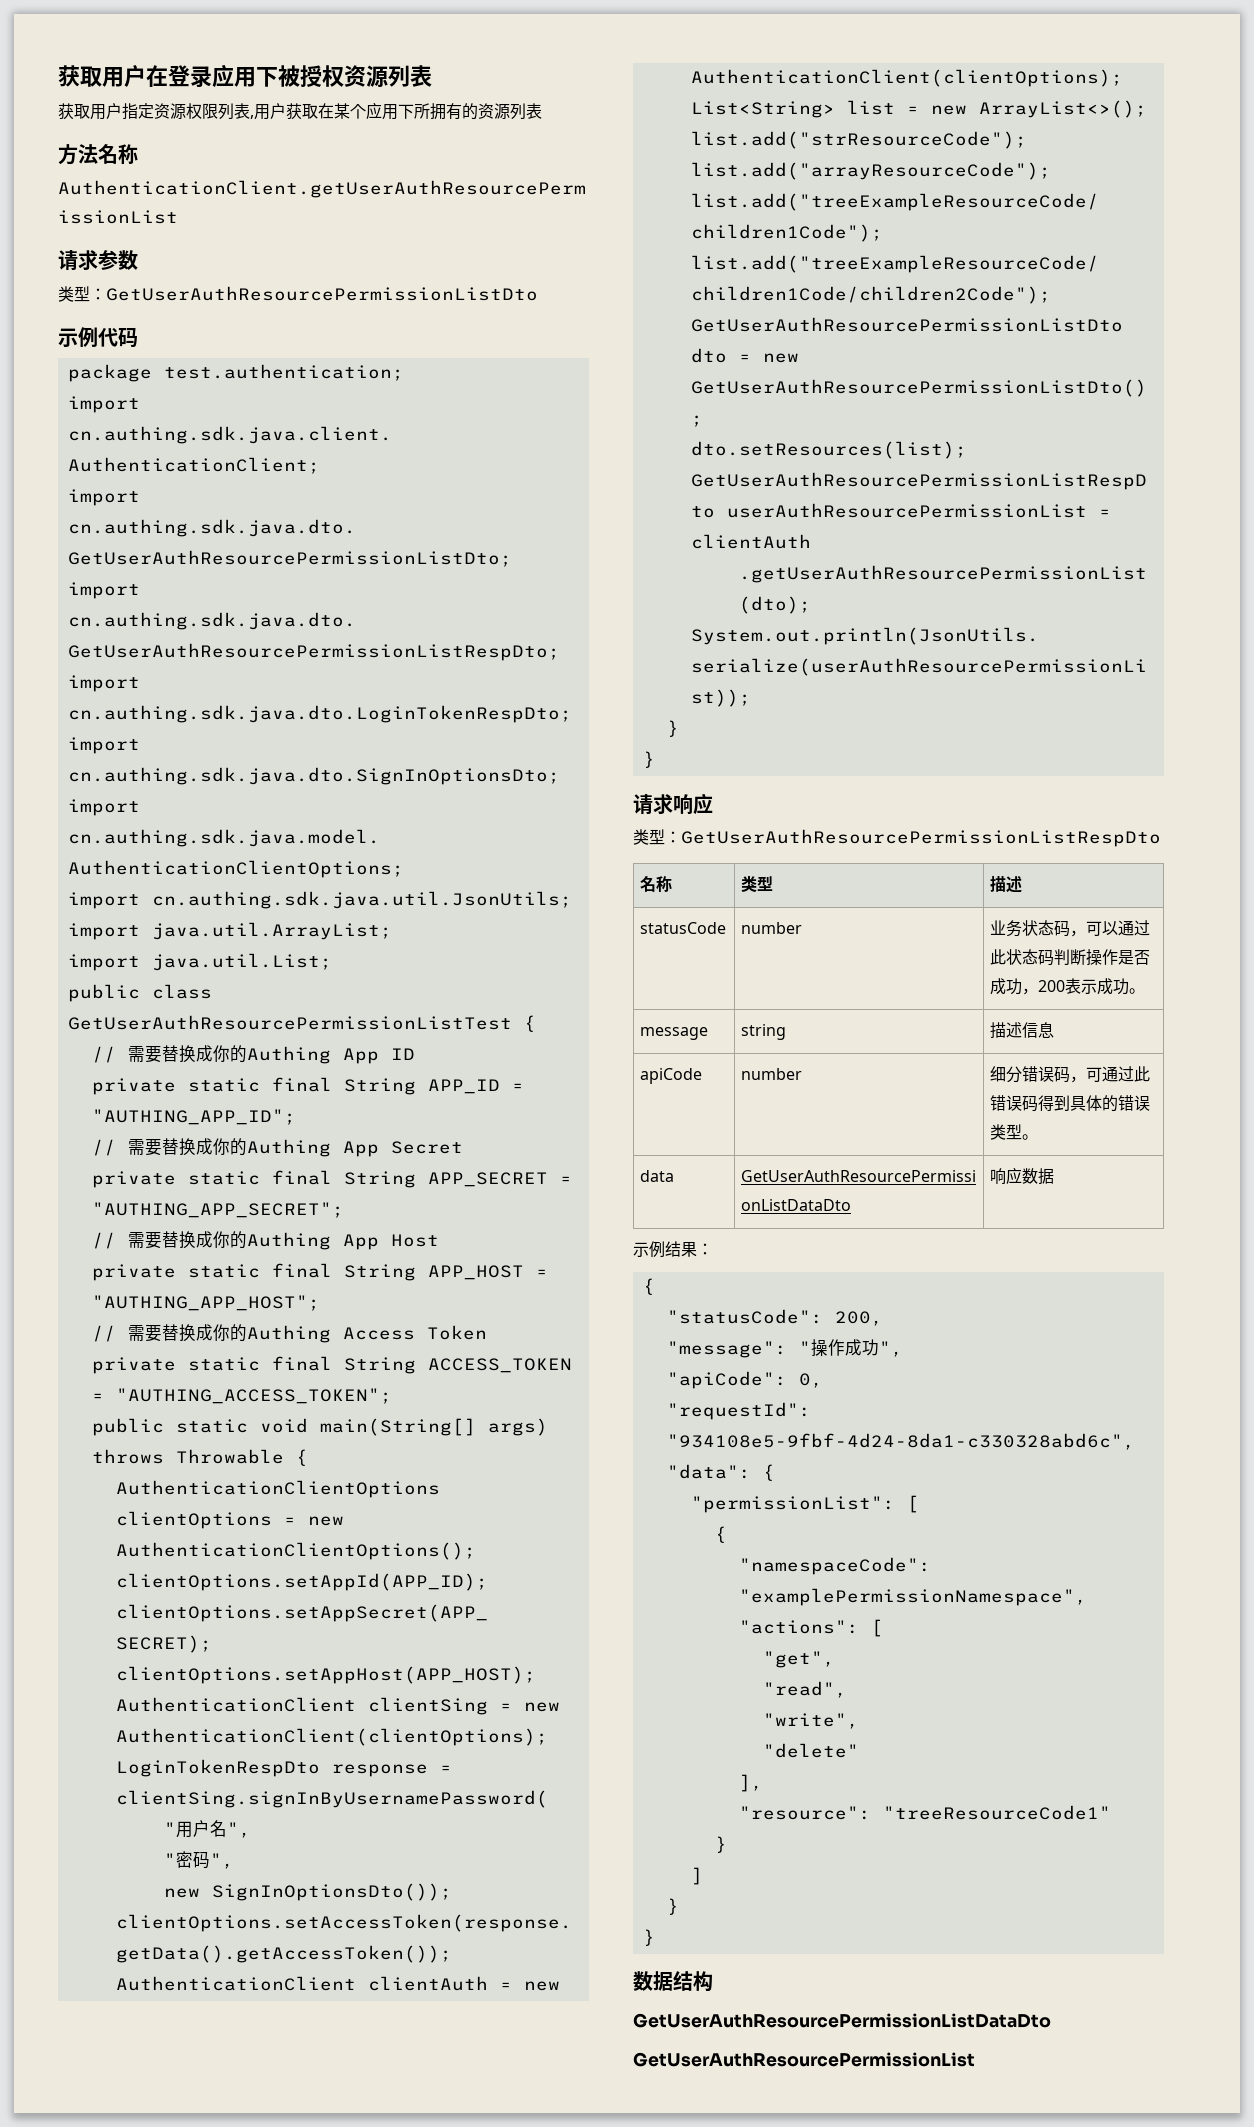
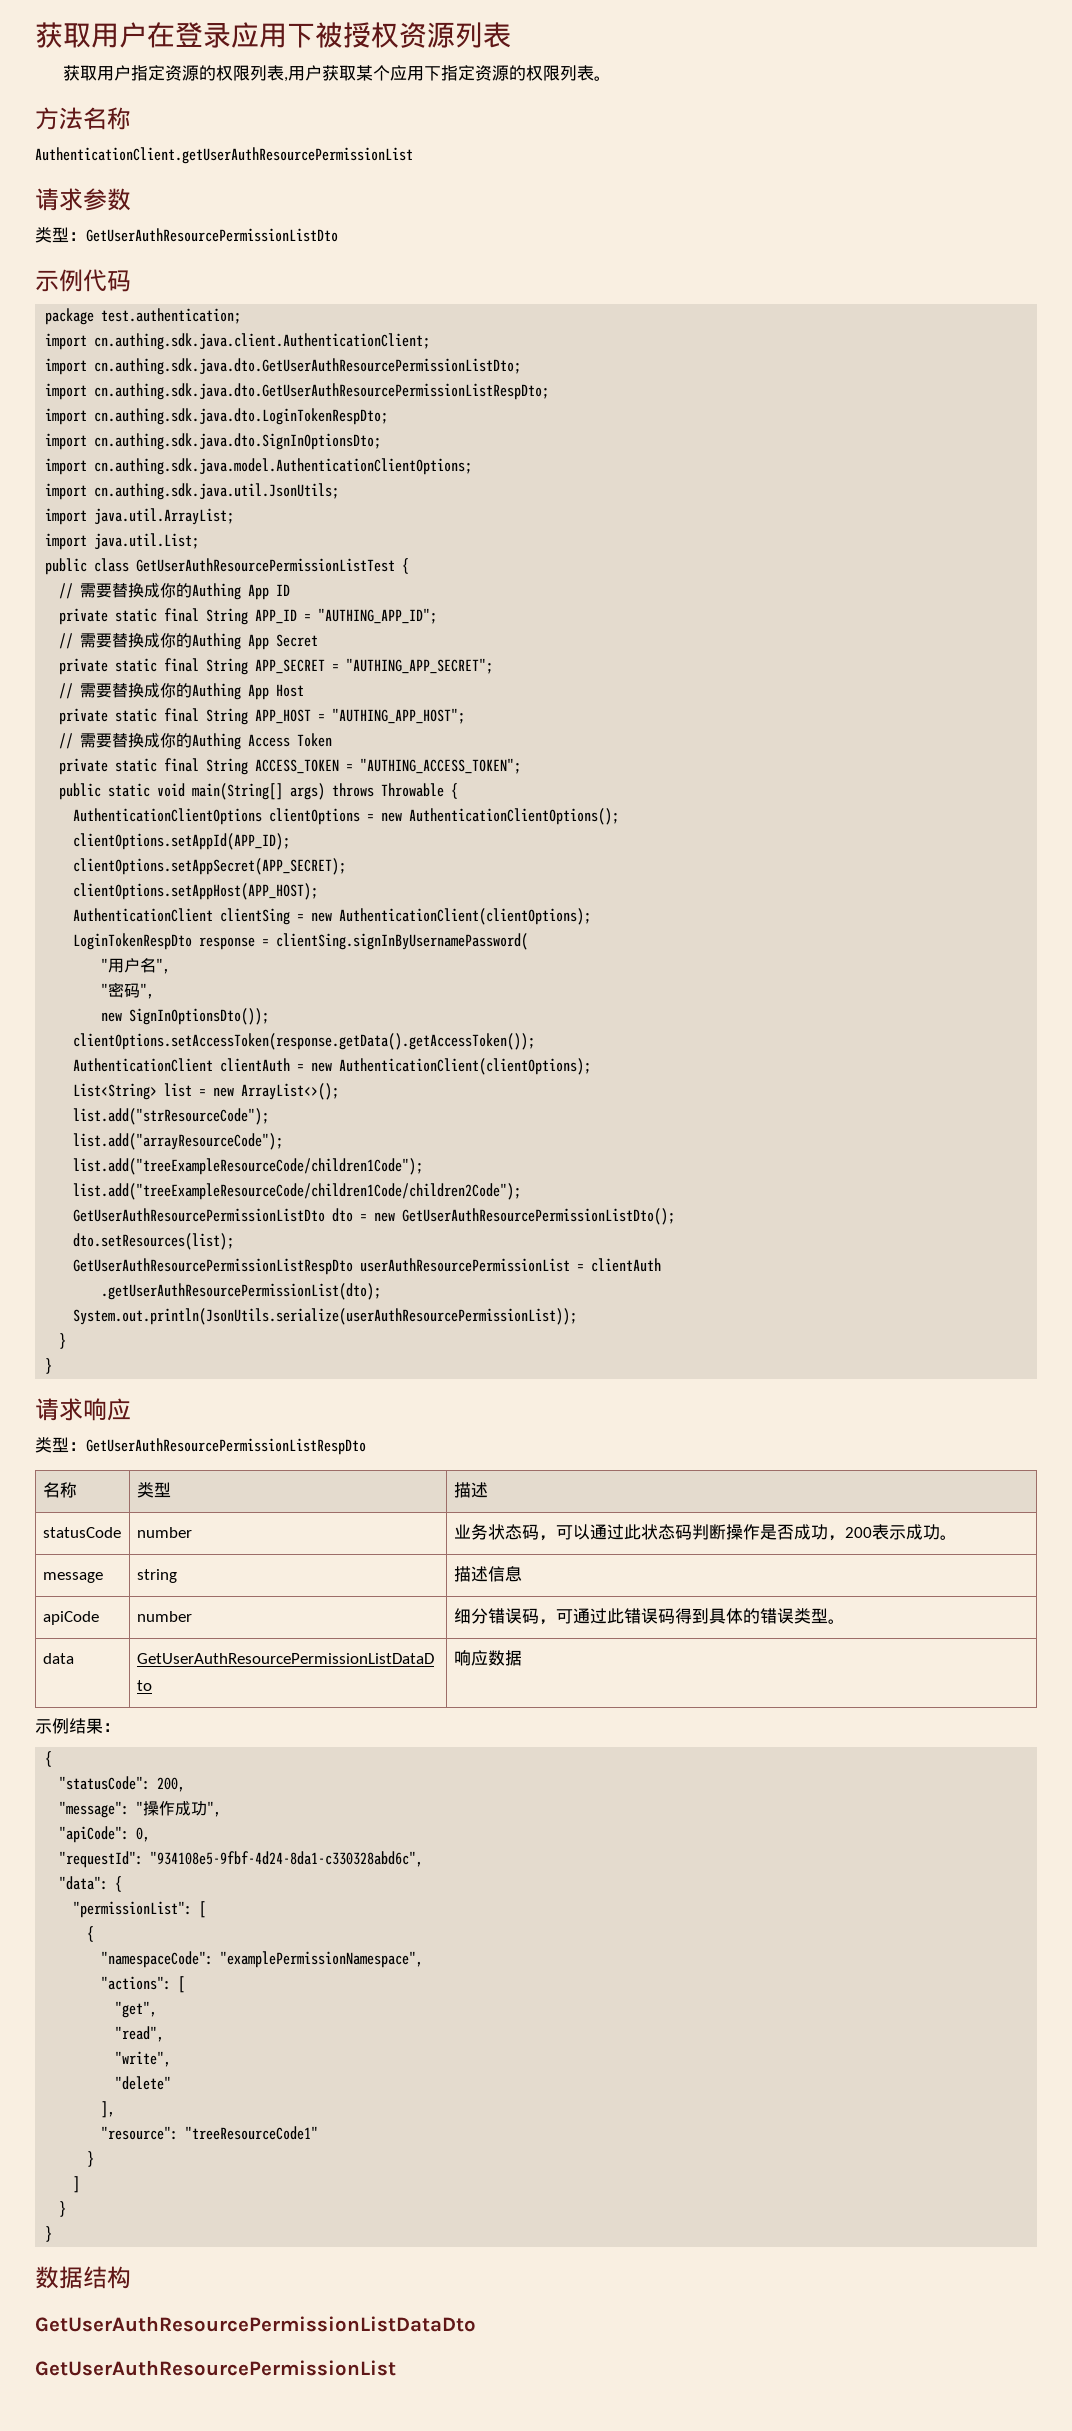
- 获取用户指定资源权限列表,用户获取在某个应用下所拥有的资源列表
+ 获取用户指定资源的权限列表,用户获取某个应用下指定资源的权限列表。

